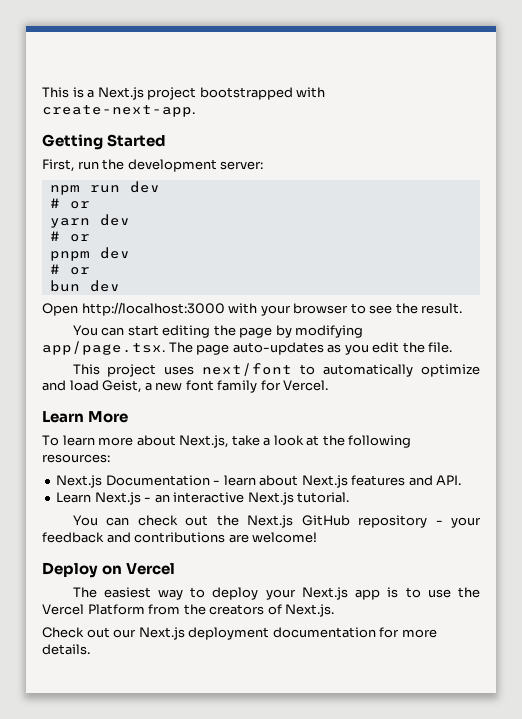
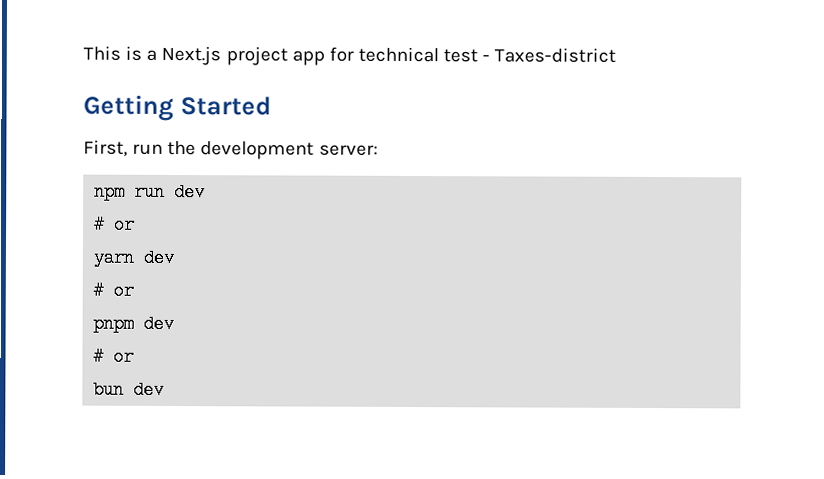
- This is a Next.js project bootstrapped with create-next-app.
+ This is a Next.js project app for technical test - Taxes-district
- Open http://localhost:3000 with your browser to see the result.
- You can start editing the page by modifying app/page.tsx. The page auto-updates as you edit the file.
- This project uses next/font to automatically optimize and load Geist, a new font family for Vercel.
- Learn More
- To learn more about Next.js, take a look at the following resources:
- Next.js Documentation - learn about Next.js features and API.
- Learn Next.js - an interactive Next.js tutorial.
- You can check out the Next.js GitHub repository - your feedback and contributions are welcome!
- Deploy on Vercel
- The easiest way to deploy your Next.js app is to use the Vercel Platform from the creators of Next.js.
- Check out our Next.js deployment documentation for more details.

